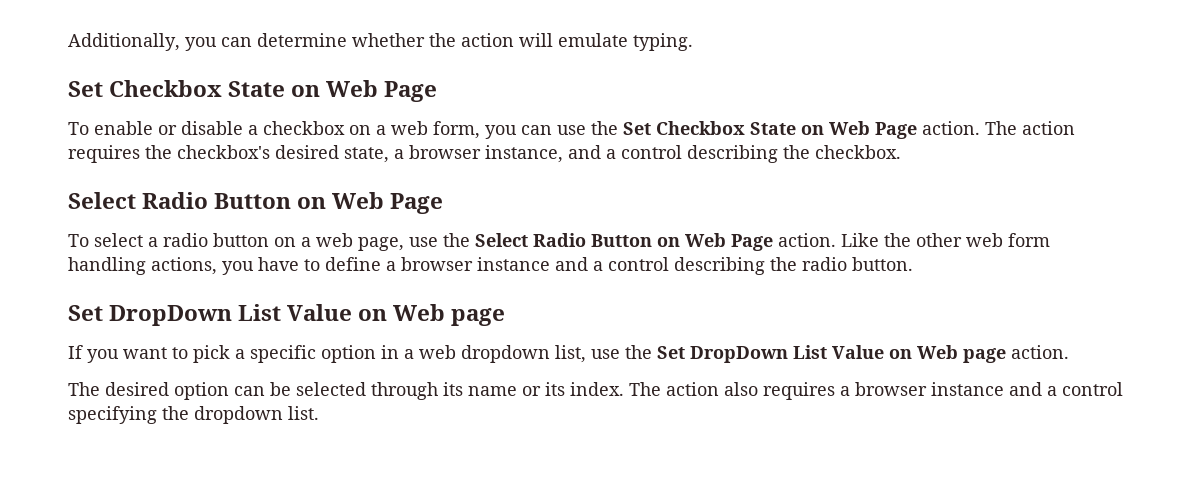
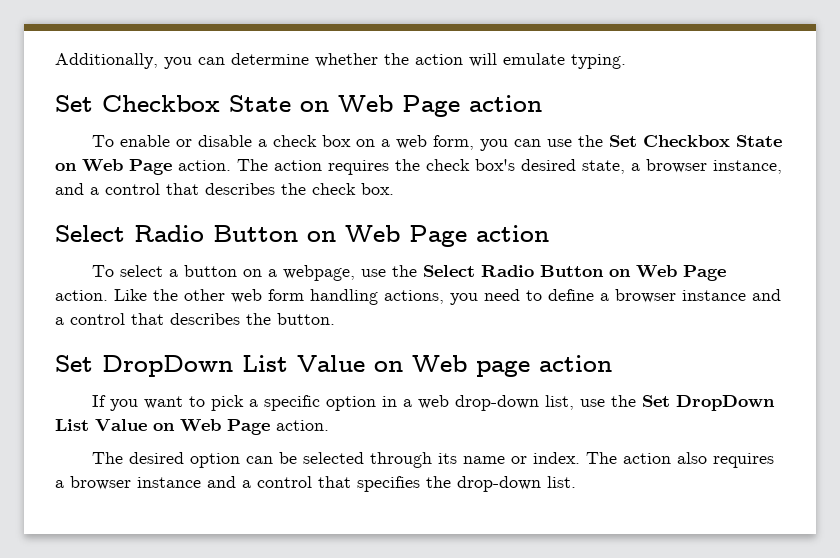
  Additionally, you can determine whether the action will emulate typing.
- Set Checkbox State on Web Page
+ Set Checkbox State on Web Page action
- To enable or disable a checkbox on a web form, you can use the Set Checkbox State on Web Page action.
+ To enable or disable a check box on a web form, you can use the Set Checkbox State on Web Page action.
- The action requires the checkbox's desired state, a browser instance, and a control describing the checkbox.
- Select Radio Button on Web Page
+ The action requires the check box's desired state, a browser instance, and a control that describes the check box.
+ Select Radio Button on Web Page action
- To select a radio button on a web page, use the Select Radio Button on Web Page action.
+ To select a button on a webpage, use the Select Radio Button on Web Page action.
- Like the other web form handling actions, you have to define a browser instance and a control describing the radio button.
- Set DropDown List Value on Web page
+ Like the other web form handling actions, you need to define a browser instance and a control that describes the button.
+ Set DropDown List Value on Web page action
- If you want to pick a specific option in a web dropdown list, use the Set DropDown List Value on Web page action.
+ If you want to pick a specific option in a web drop-down list, use the Set DropDown List Value on Web Page action.
- The desired option can be selected through its name or its index.
+ The desired option can be selected through its name or index.
- The action also requires a browser instance and a control specifying the dropdown list.
+ The action also requires a browser instance and a control that specifies the drop-down list.

